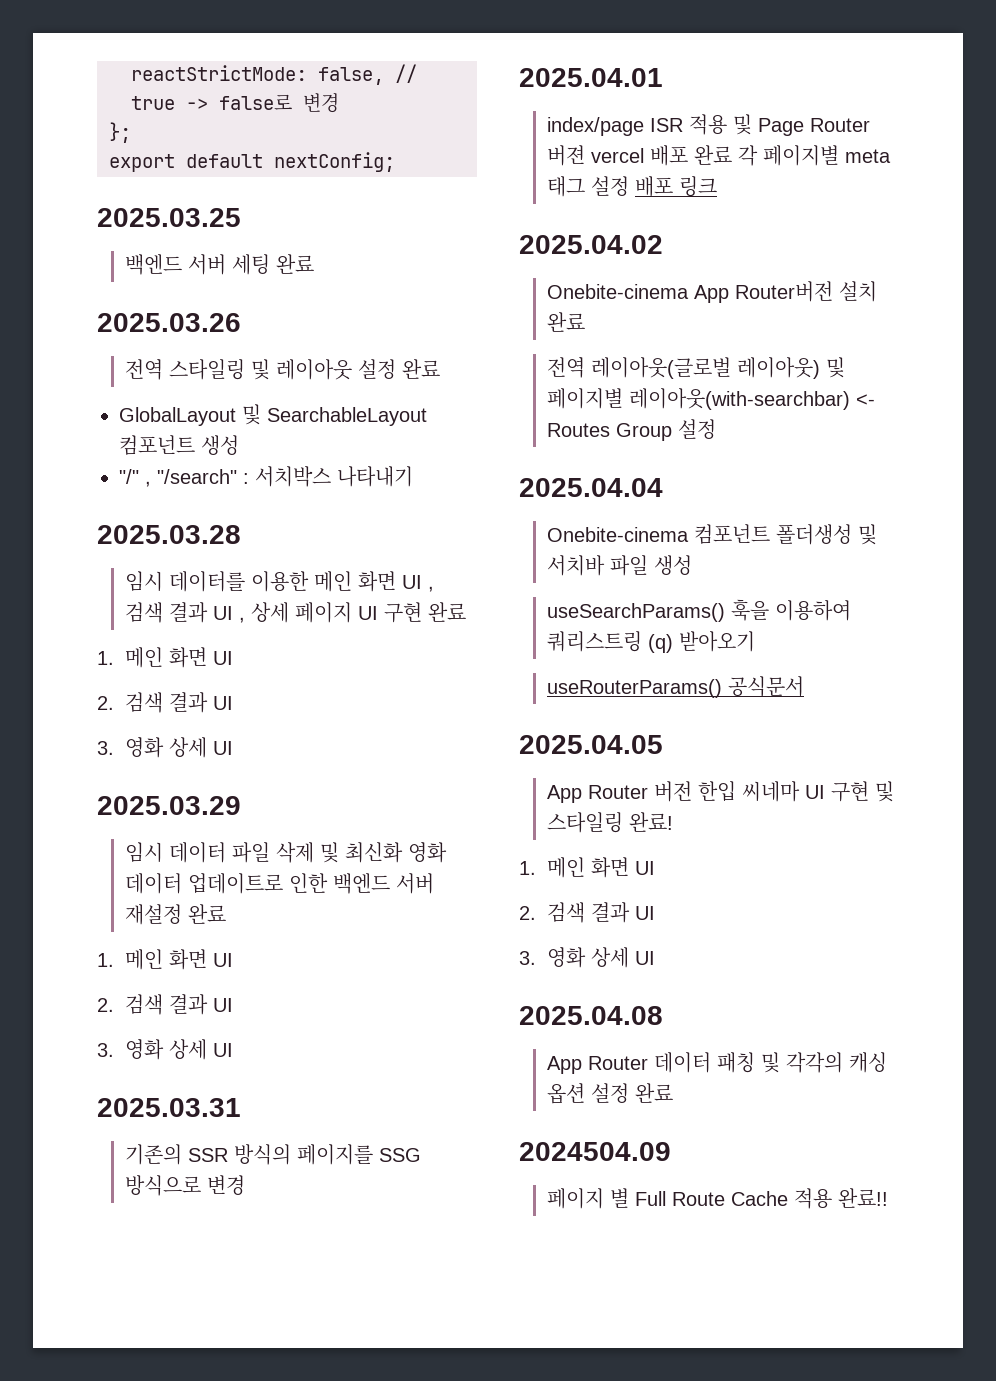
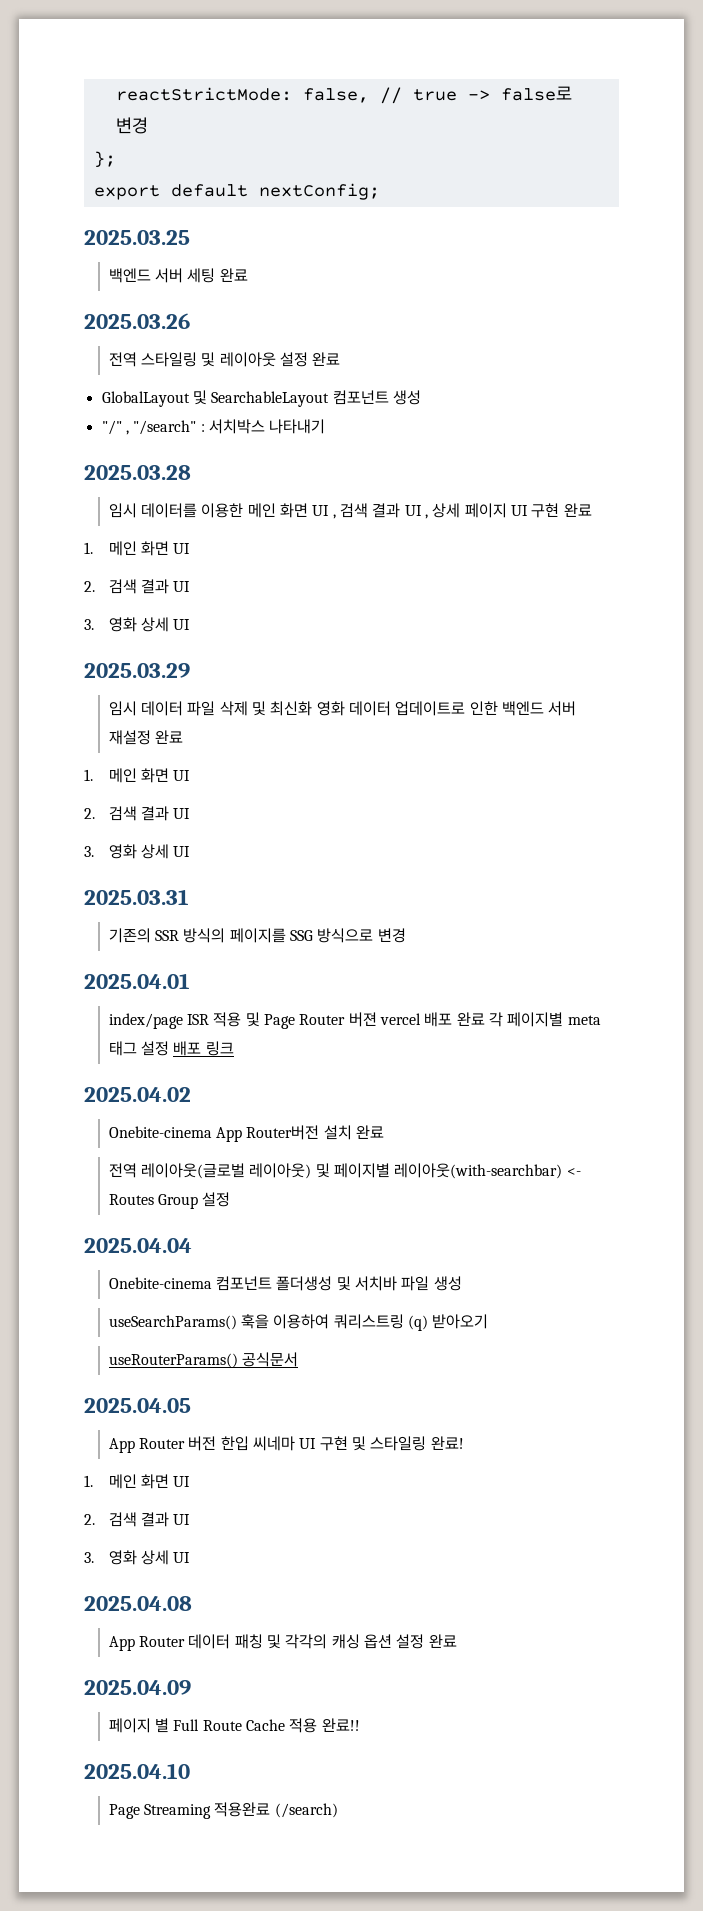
- 2024504.09
+ 2025.04.09
+ 2025.04.10
+ Page Streaming 적용완료 (/search)

